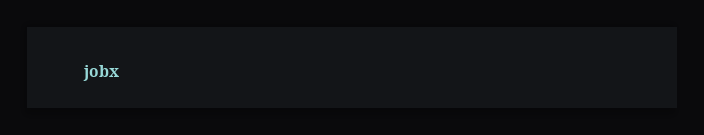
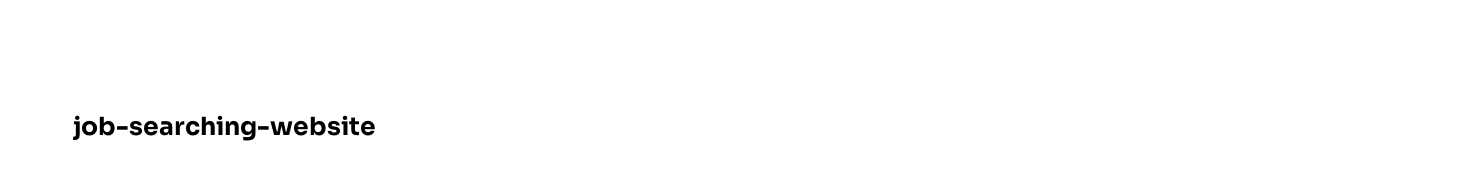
- jobx
+ job-searching-website

